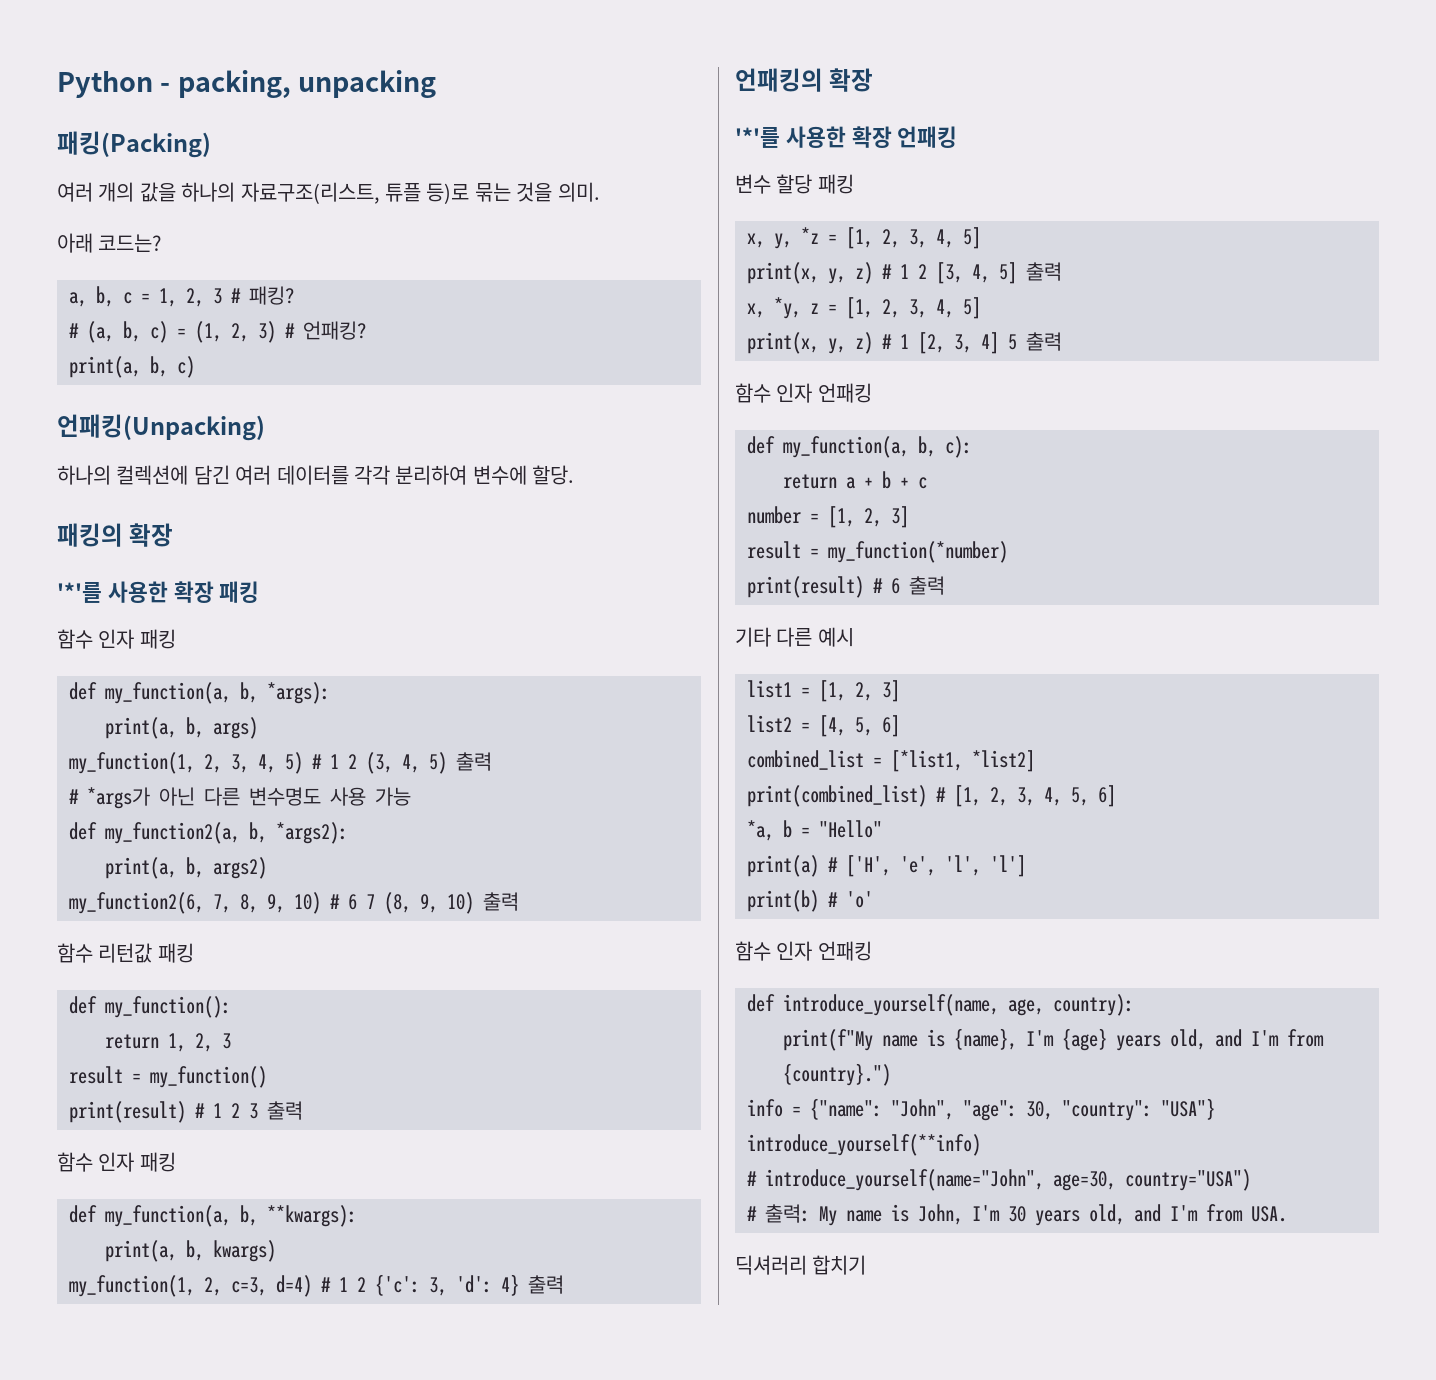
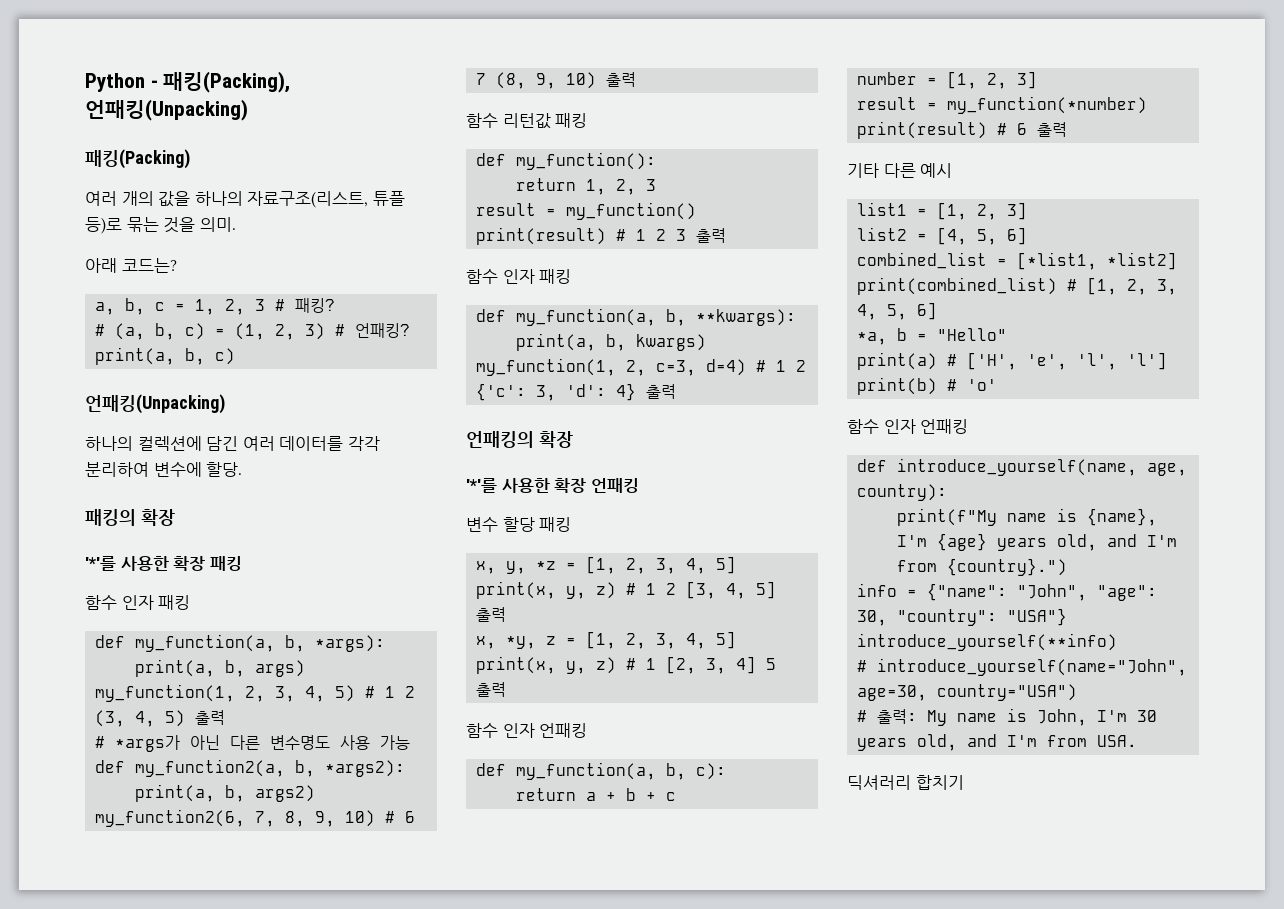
- Python - packing, unpacking
+ Python - 패킹(Packing), 언패킹(Unpacking)

